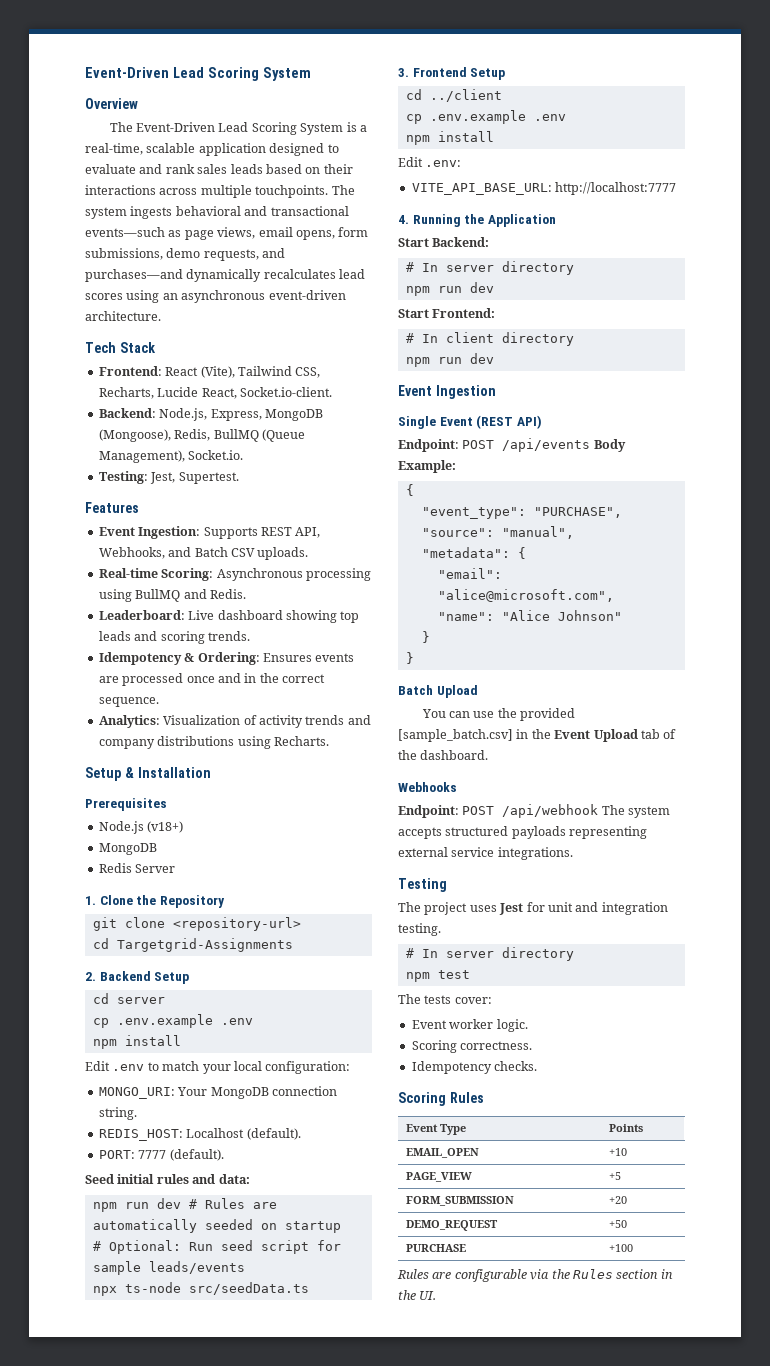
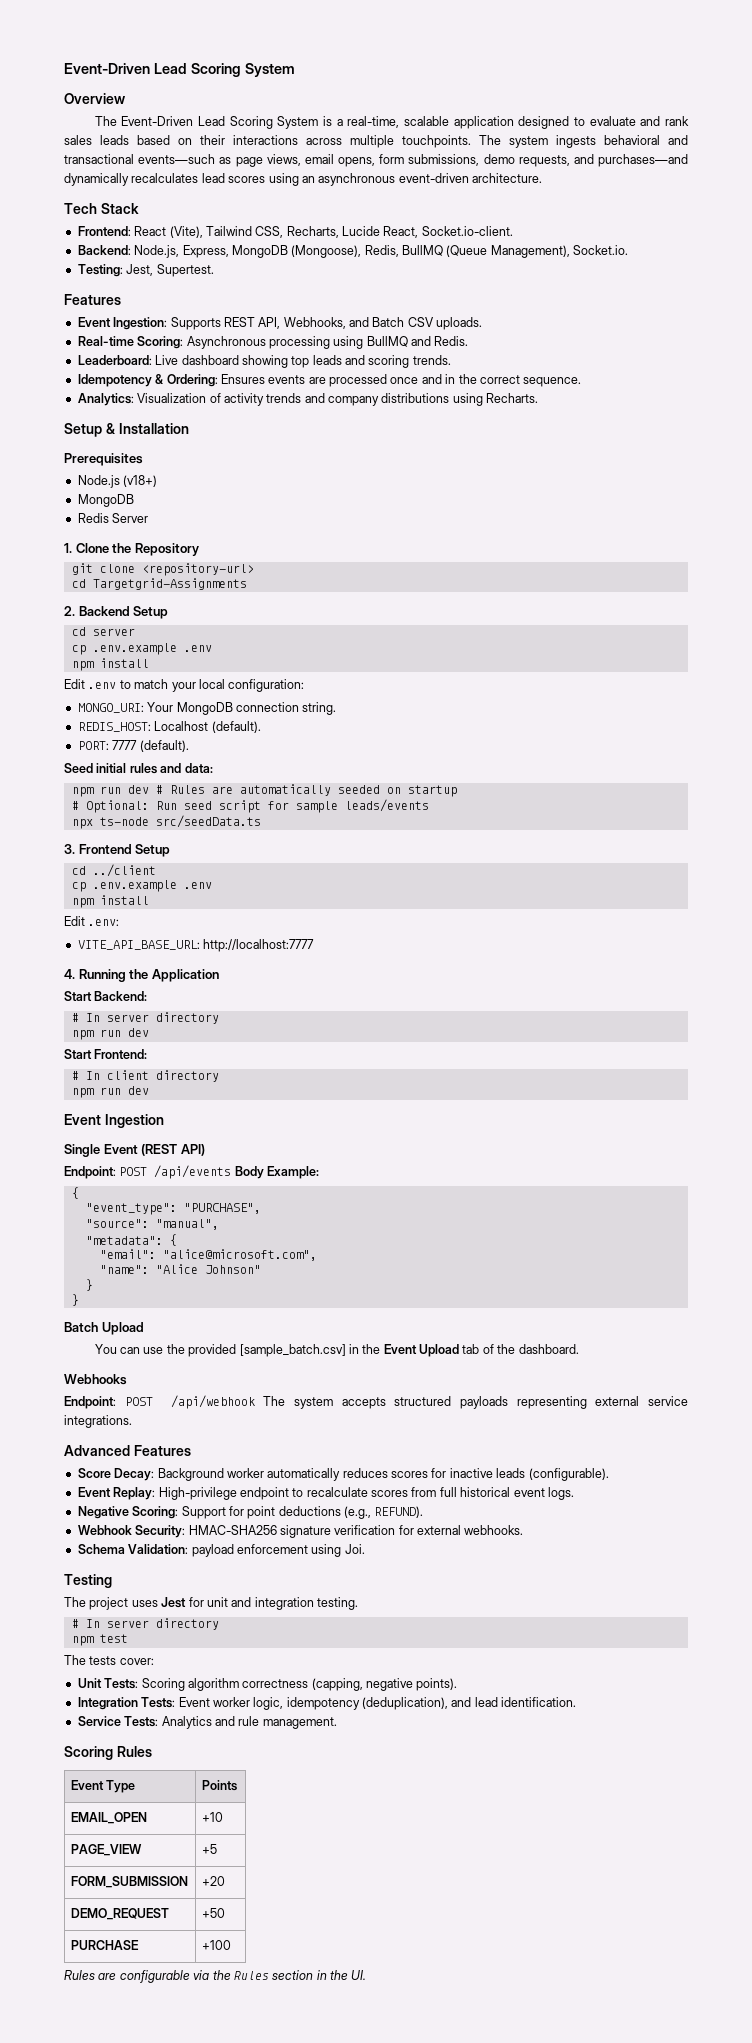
+ Advanced Features
+ Score Decay: Background worker automatically reduces scores for inactive leads (configurable).
+ Event Replay: High-privilege endpoint to recalculate scores from full historical event logs.
+ Negative Scoring: Support for point deductions (e.g., REFUND).
+ Webhook Security: HMAC-SHA256 signature verification for external webhooks.
+ Schema Validation: payload enforcement using Joi.
- Event worker logic.
- Scoring correctness.
- Idempotency checks.
+ Unit Tests: Scoring algorithm correctness (capping, negative points).
+ Integration Tests: Event worker logic, idempotency (deduplication), and lead identification.
+ Service Tests: Analytics and rule management.

